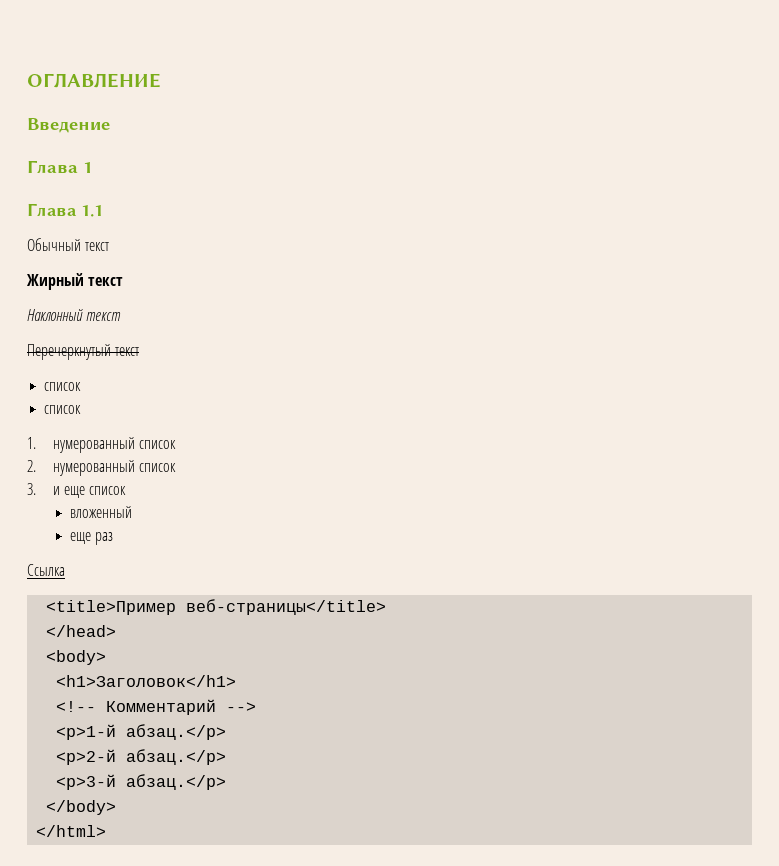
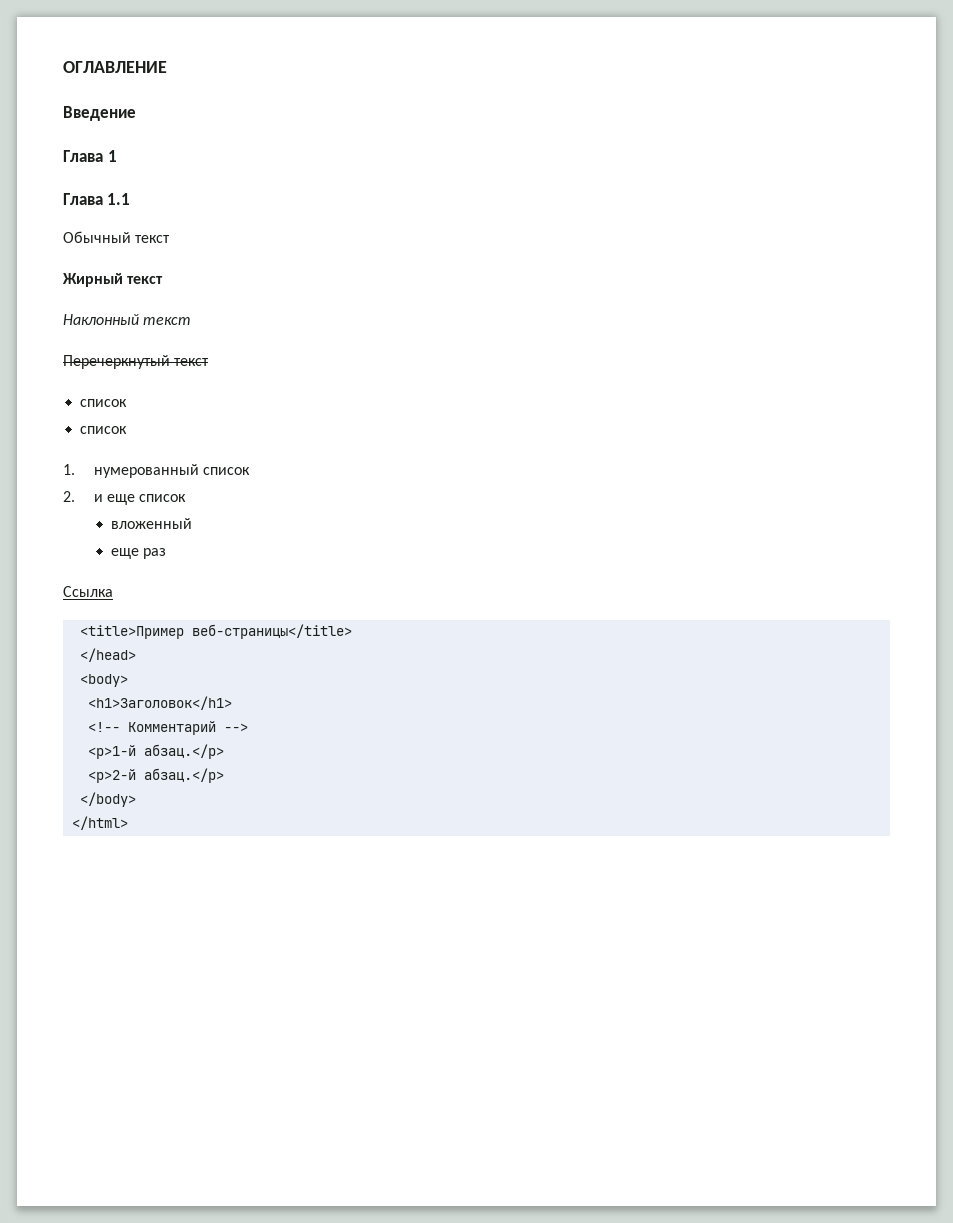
- 2. нумерованный список
- 3. и еще список
+ 2. и еще список
- <p>3-й абзац.</p>

